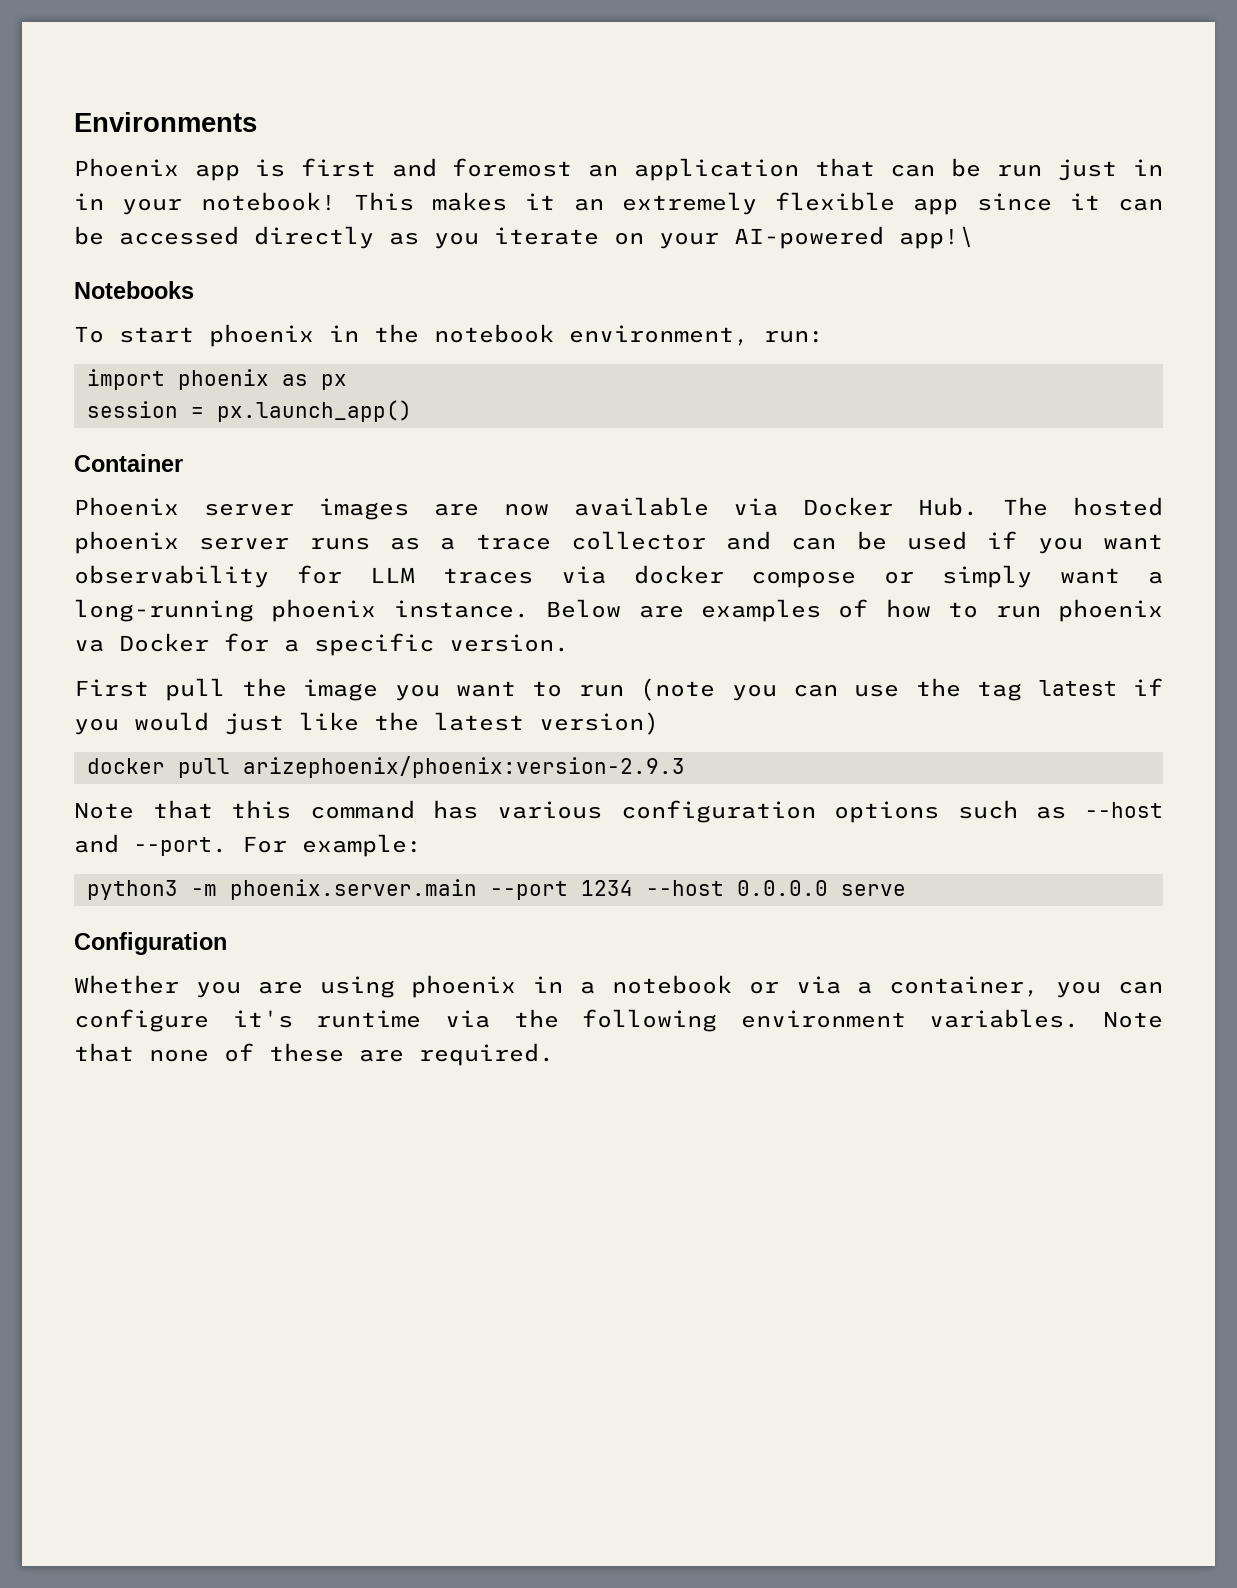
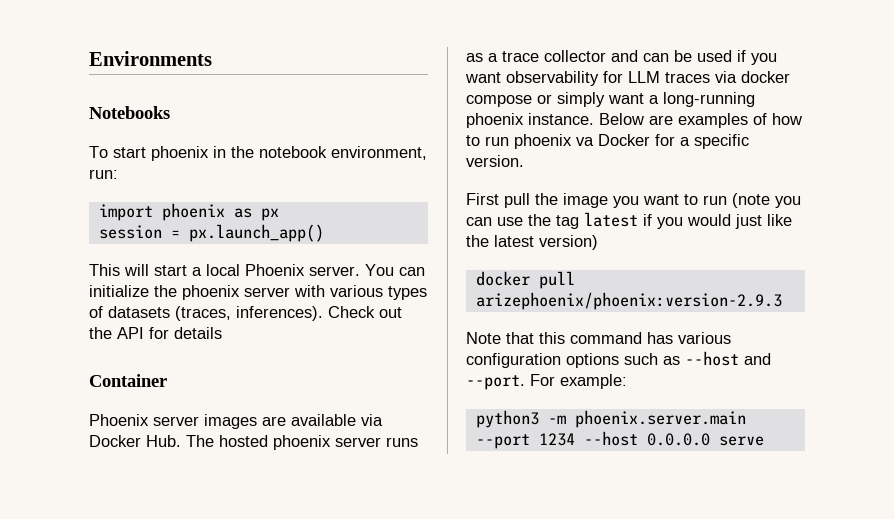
- Phoenix app is first and foremost an application that can be run just in in your notebook! This makes it an extremely flexible app since it can be accessed directly as you iterate on your AI-powered app!\
+ This will start a local Phoenix server. You can initialize the phoenix server with various types of datasets (traces, inferences). Check out the API for details
- Phoenix server images are now available via Docker Hub. The hosted phoenix server runs as a trace collector and can be used if you want observability for LLM traces via docker compose or simply want a long-running phoenix instance.
+ Phoenix server images are available via Docker Hub. The hosted phoenix server runs as a trace collector and can be used if you want observability for LLM traces via docker compose or simply want a long-running phoenix instance.
- Configuration
- Whether you are using phoenix in a notebook or via a container, you can configure it's runtime via the following environment variables. Note that none of these are required.

